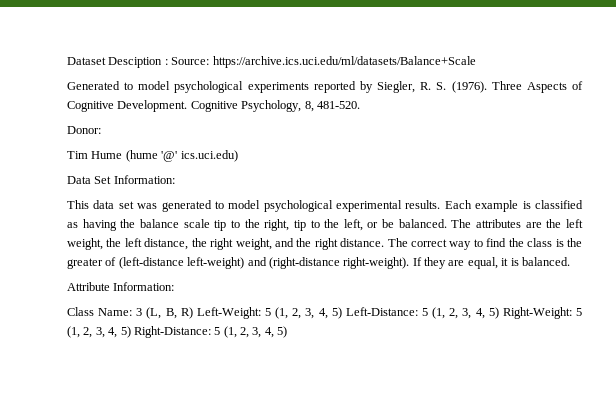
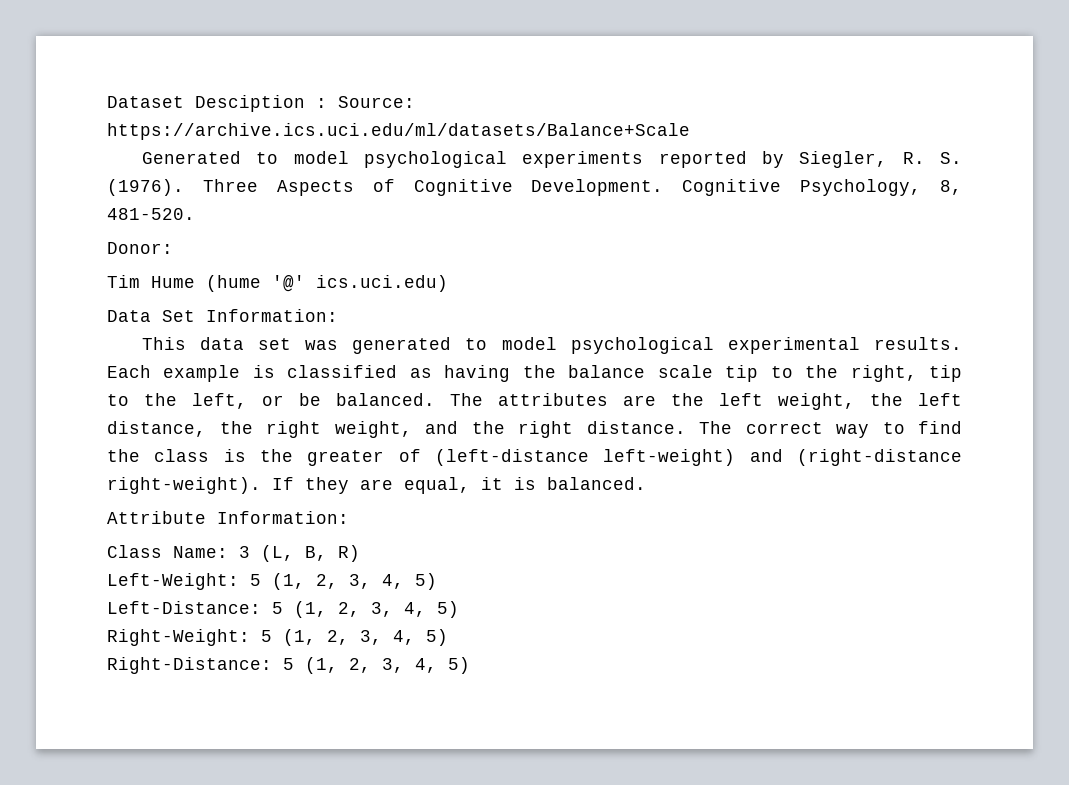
- Class Name: 3 (L, B, R) Left-Weight: 5 (1, 2, 3, 4, 5) Left-Distance: 5 (1, 2, 3, 4, 5) Right-Weight: 5 (1, 2, 3, 4, 5) Right-Distance: 5 (1, 2, 3, 4, 5)
+ Class Name: 3 (L, B, R)
+ Left-Weight: 5 (1, 2, 3, 4, 5)
+ Left-Distance: 5 (1, 2, 3, 4, 5)
+ Right-Weight: 5 (1, 2, 3, 4, 5)
+ Right-Distance: 5 (1, 2, 3, 4, 5)

